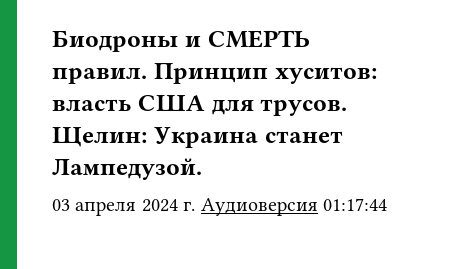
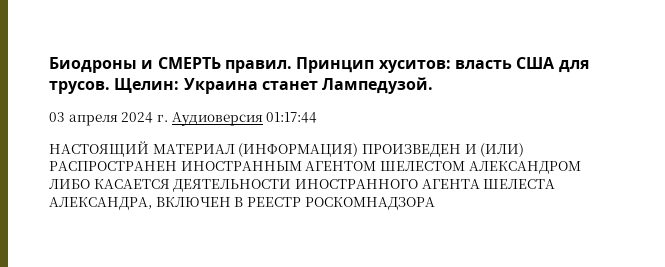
+ НАСТОЯЩИЙ МАТЕРИАЛ (ИНФОРМАЦИЯ) ПРОИЗВЕДЕН И (ИЛИ) РАСПРОСТРАНЕН ИНОСТРАННЫМ АГЕНТОМ ШЕЛЕСТОМ АЛЕКСАНДРОМ ЛИБО КАСАЕТСЯ ДЕЯТЕЛЬНОСТИ ИНОСТРАННОГО АГЕНТА ШЕЛЕСТА АЛЕКСАНДРА, ВКЛЮЧЕН В РЕЕСТР РОСКОМНАДЗОРА

